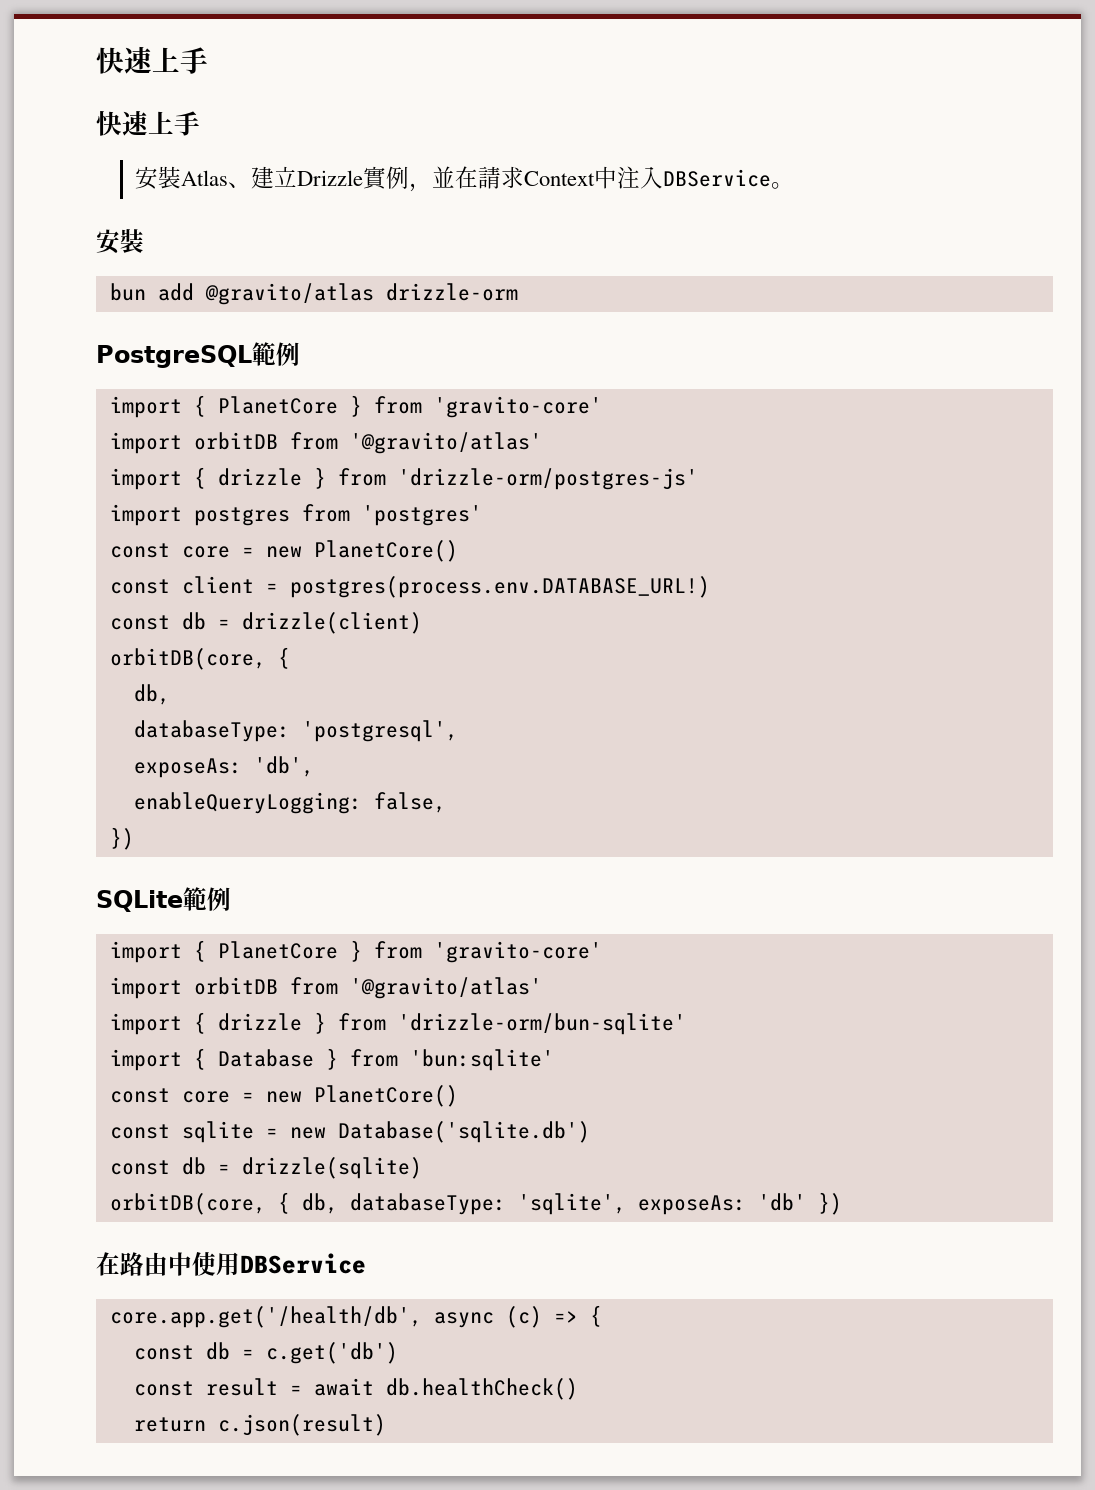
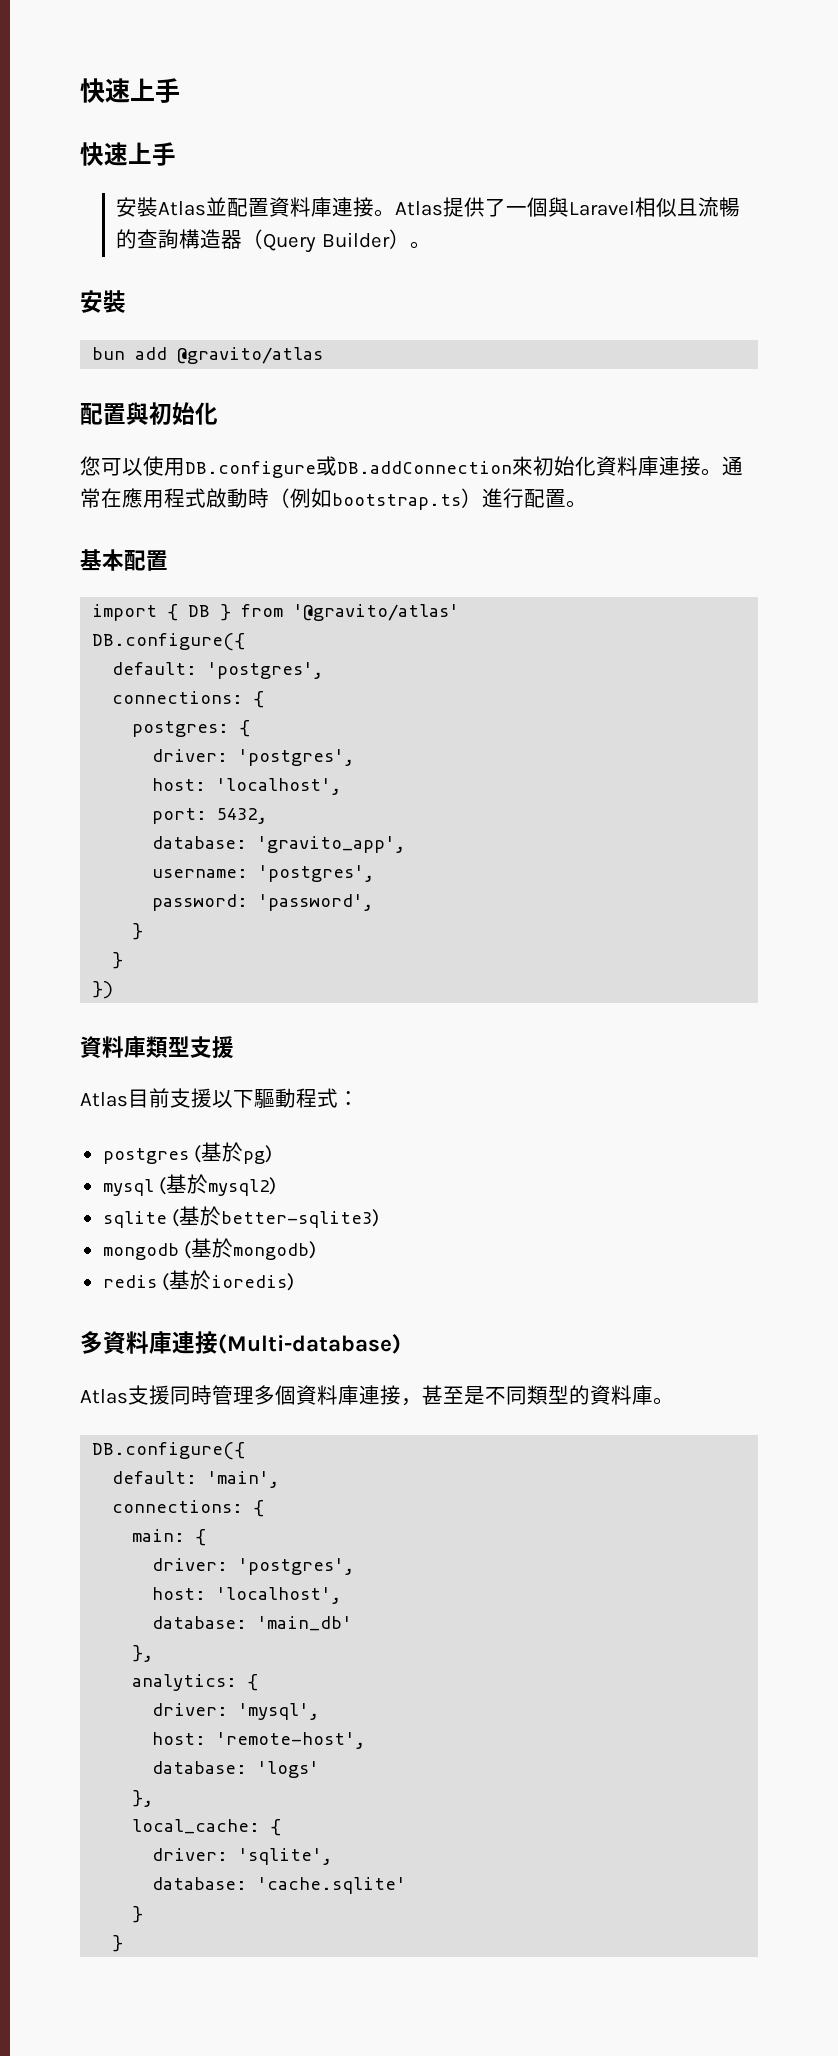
- 安裝Atlas、建立Drizzle實例，並在請求Context中注入DBService。
+ 安裝Atlas並配置資料庫連接。Atlas提供了一個與Laravel相似且流暢的查詢構造器（Query Builder）。
- bun add @gravito/atlas drizzle-orm
- PostgreSQL範例
- import { PlanetCore } from 'gravito-core'
- import orbitDB from '@gravito/atlas'
- import { drizzle } from 'drizzle-orm/postgres-js'
- import postgres from 'postgres'
- const core = new PlanetCore()
- const client = postgres(process.env.DATABASE_URL!)
- const db = drizzle(client)
- orbitDB(core, {
- db,
- databaseType: 'postgresql',
- exposeAs: 'db',
- enableQueryLogging: false,
+ bun add @gravito/atlas
+ 配置與初始化
+ 您可以使用DB.configure或DB.addConnection來初始化資料庫連接。通常在應用程式啟動時（例如bootstrap.ts）進行配置。
+ 基本配置
+ import { DB } from '@gravito/atlas'
+ DB.configure({
+ default: 'postgres',
+ connections: {
+ postgres: {
+ driver: 'postgres',
+ host: 'localhost',
+ port: 5432,
+ database: 'gravito_app',
+ username: 'postgres',
+ password: 'password',
+ }
+ }
  })
- SQLite範例
- import { PlanetCore } from 'gravito-core'
- import orbitDB from '@gravito/atlas'
- import { drizzle } from 'drizzle-orm/bun-sqlite'
- import { Database } from 'bun:sqlite'
- const core = new PlanetCore()
- const sqlite = new Database('sqlite.db')
- const db = drizzle(sqlite)
- orbitDB(core, { db, databaseType: 'sqlite', exposeAs: 'db' })
- 在路由中使用DBService
- core.app.get('/health/db', async (c) => {
- const db = c.get('db')
- const result = await db.healthCheck()
- return c.json(result)
+ 資料庫類型支援
+ Atlas目前支援以下驅動程式：
+ postgres (基於pg)
+ mysql (基於mysql2)
+ sqlite (基於better-sqlite3)
+ mongodb (基於mongodb)
+ redis (基於ioredis)
+ 多資料庫連接(Multi-database)
+ Atlas支援同時管理多個資料庫連接，甚至是不同類型的資料庫。
+ DB.configure({
+ default: 'main',
+ connections: {
+ main: {
+ driver: 'postgres',
+ host: 'localhost',
+ database: 'main_db'
+ },
+ analytics: {
+ driver: 'mysql',
+ host: 'remote-host',
+ database: 'logs'
+ },
+ local_cache: {
+ driver: 'sqlite',
+ database: 'cache.sqlite'
+ }
+ }

